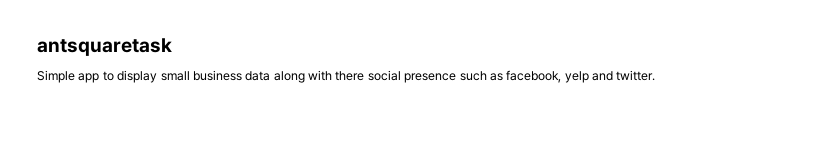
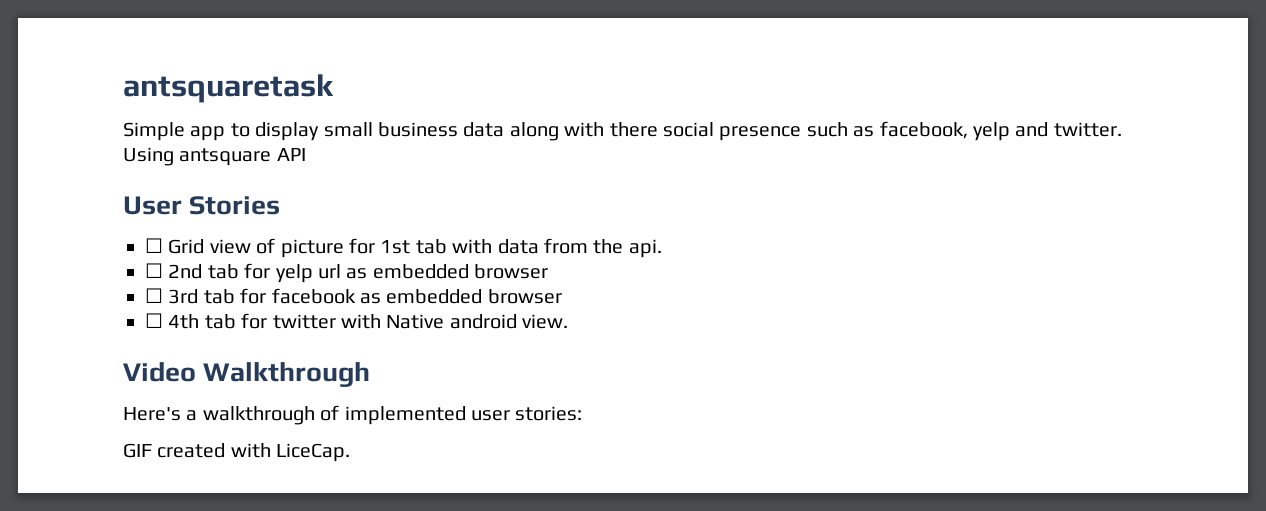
+ Using antsquare API
+ User Stories
+ ☐ Grid view of picture for 1st tab with data from the api.
+ ☐ 2nd tab for yelp url as embedded browser
+ ☐ 3rd tab for facebook as embedded browser
+ ☐ 4th tab for twitter with Native android view.
+ Video Walkthrough
+ Here's a walkthrough of implemented user stories:
+ GIF created with LiceCap.

